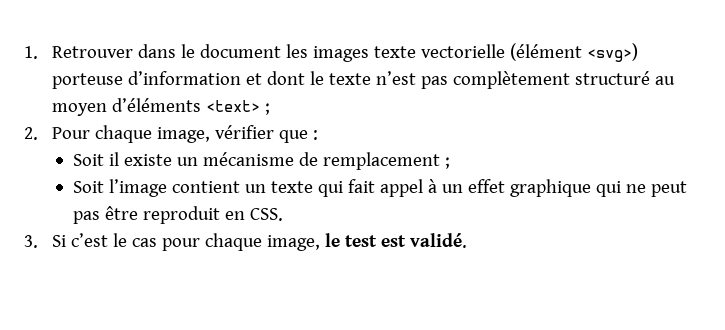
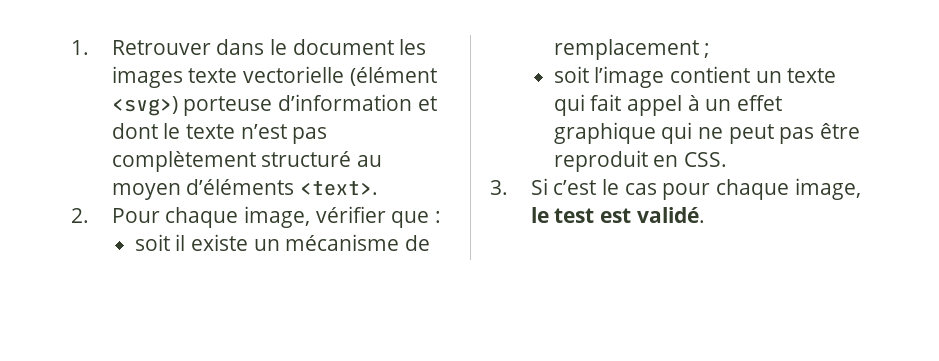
- 1. Retrouver dans le document les images texte vectorielle (élément <svg>) porteuse d’information et dont le texte n’est pas complètement structuré au moyen d’éléments <text> ;
+ 1. Retrouver dans le document les images texte vectorielle (élément <svg>) porteuse d’information et dont le texte n’est pas complètement structuré au moyen d’éléments <text>.
- Soit il existe un mécanisme de remplacement ;
+ soit il existe un mécanisme de remplacement ;
- Soit l’image contient un texte qui fait appel à un effet graphique qui ne peut pas être reproduit en CSS.
+ soit l’image contient un texte qui fait appel à un effet graphique qui ne peut pas être reproduit en CSS.

